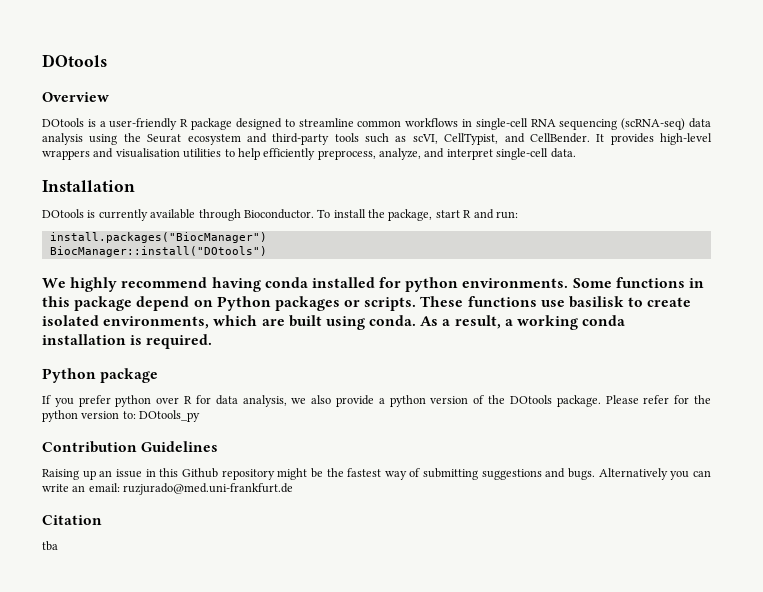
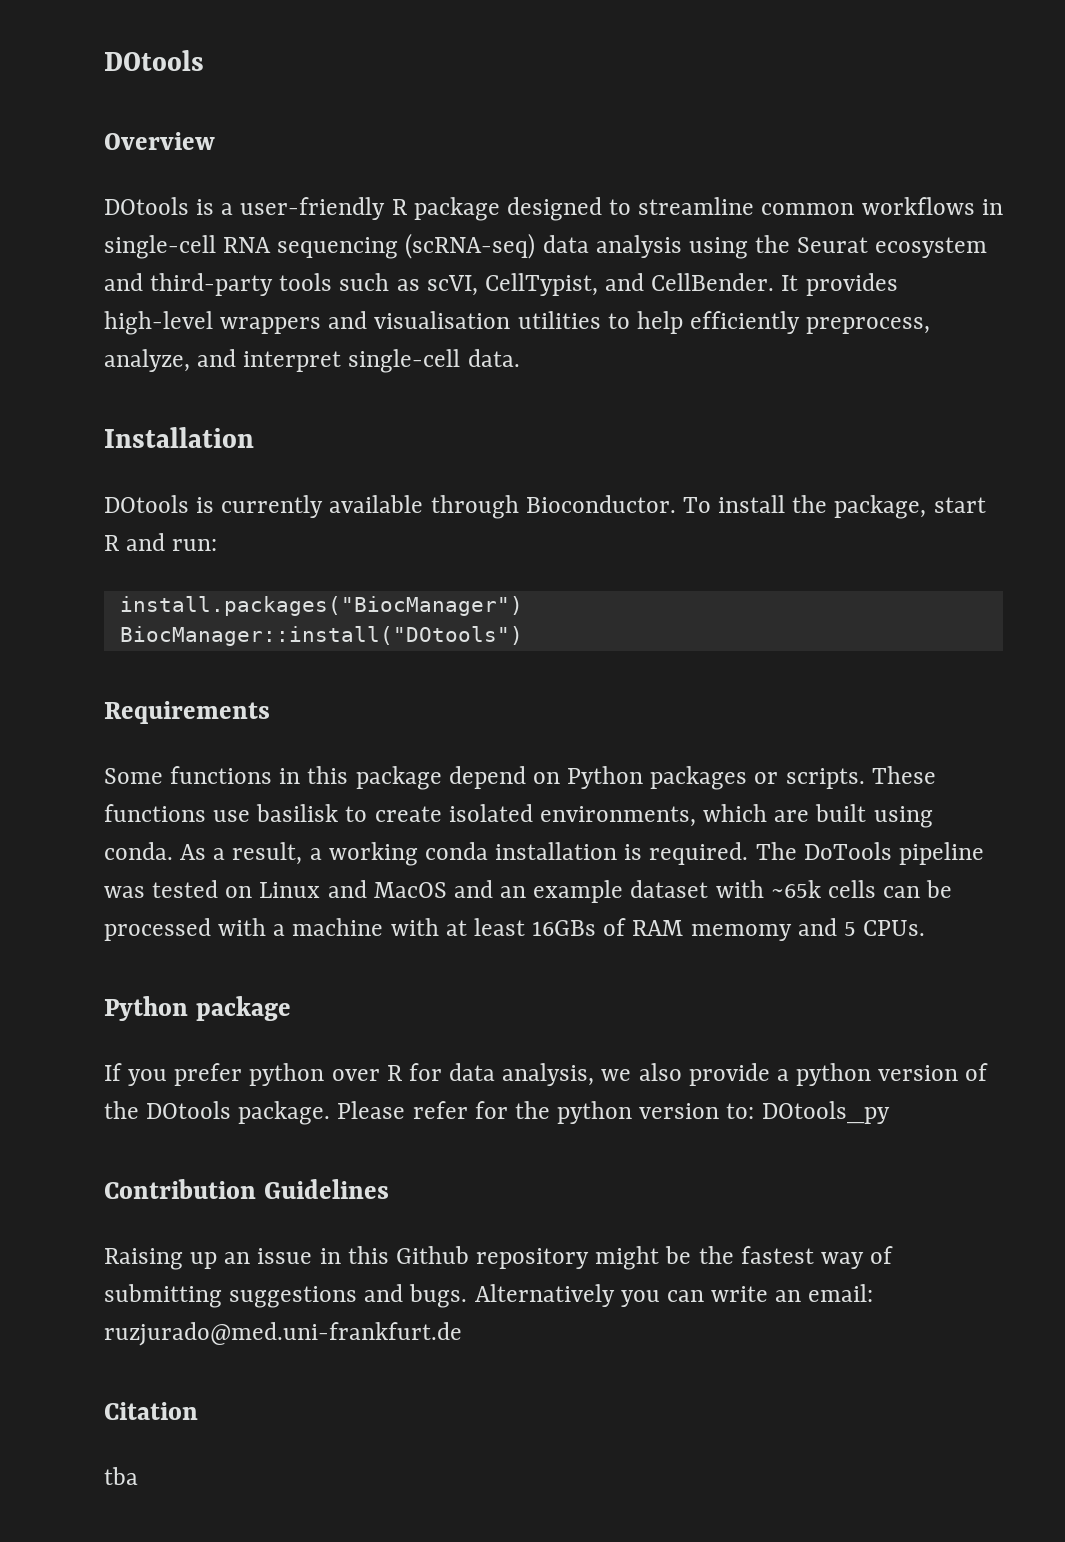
- We highly recommend having conda installed for python environments. Some functions in this package depend on Python packages or scripts.
+ Requirements
+ Some functions in this package depend on Python packages or scripts.
+ The DoTools pipeline was tested on Linux and MacOS and an example dataset with ~65k cells can be processed with a machine with at least 16GBs of RAM memomy and 5 CPUs.

